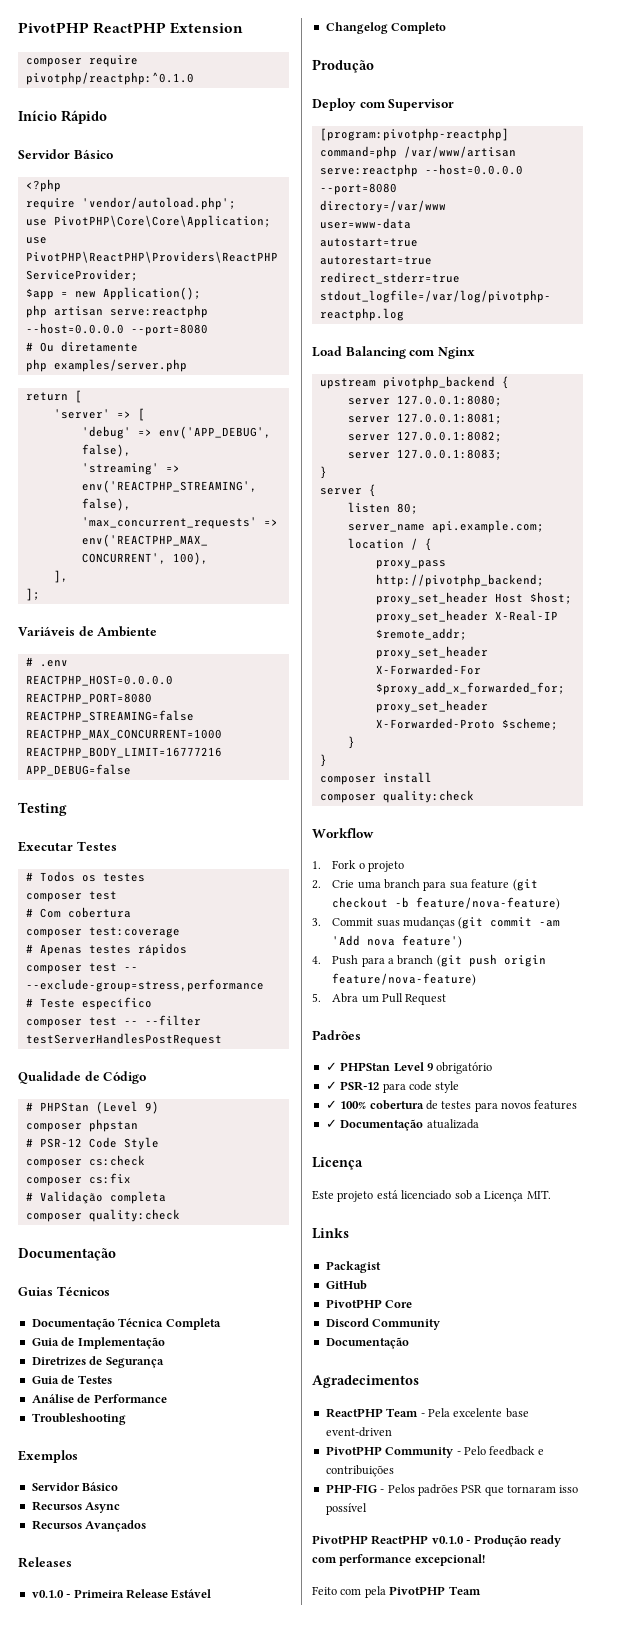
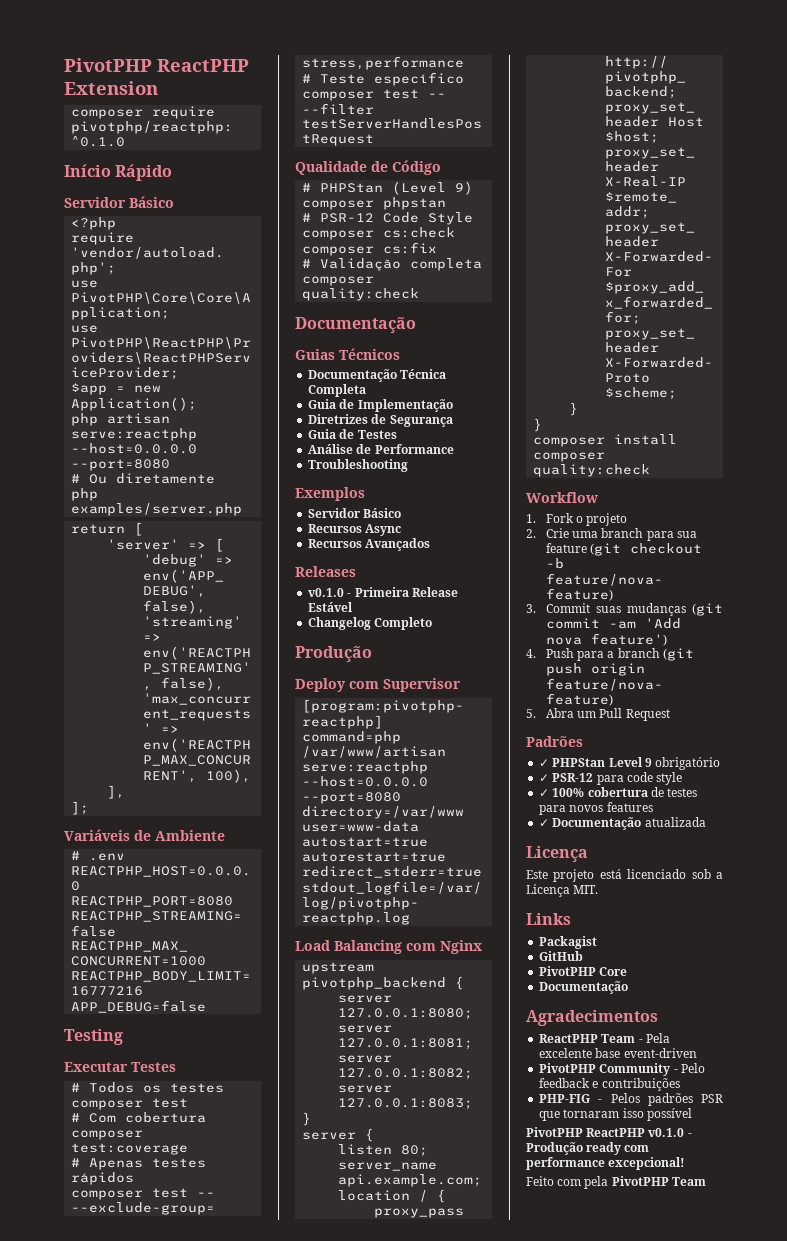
- Discord Community

